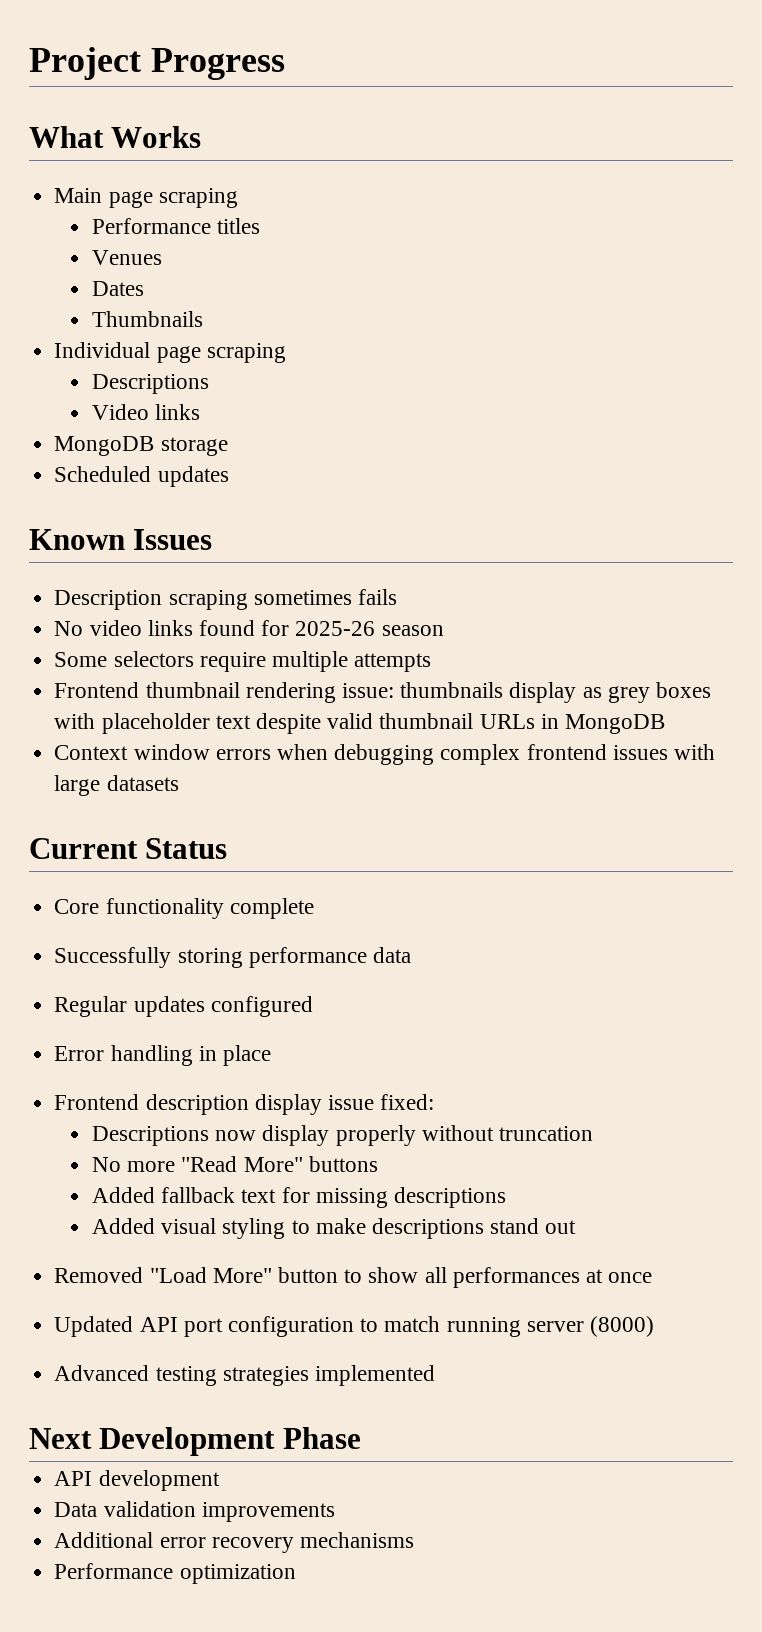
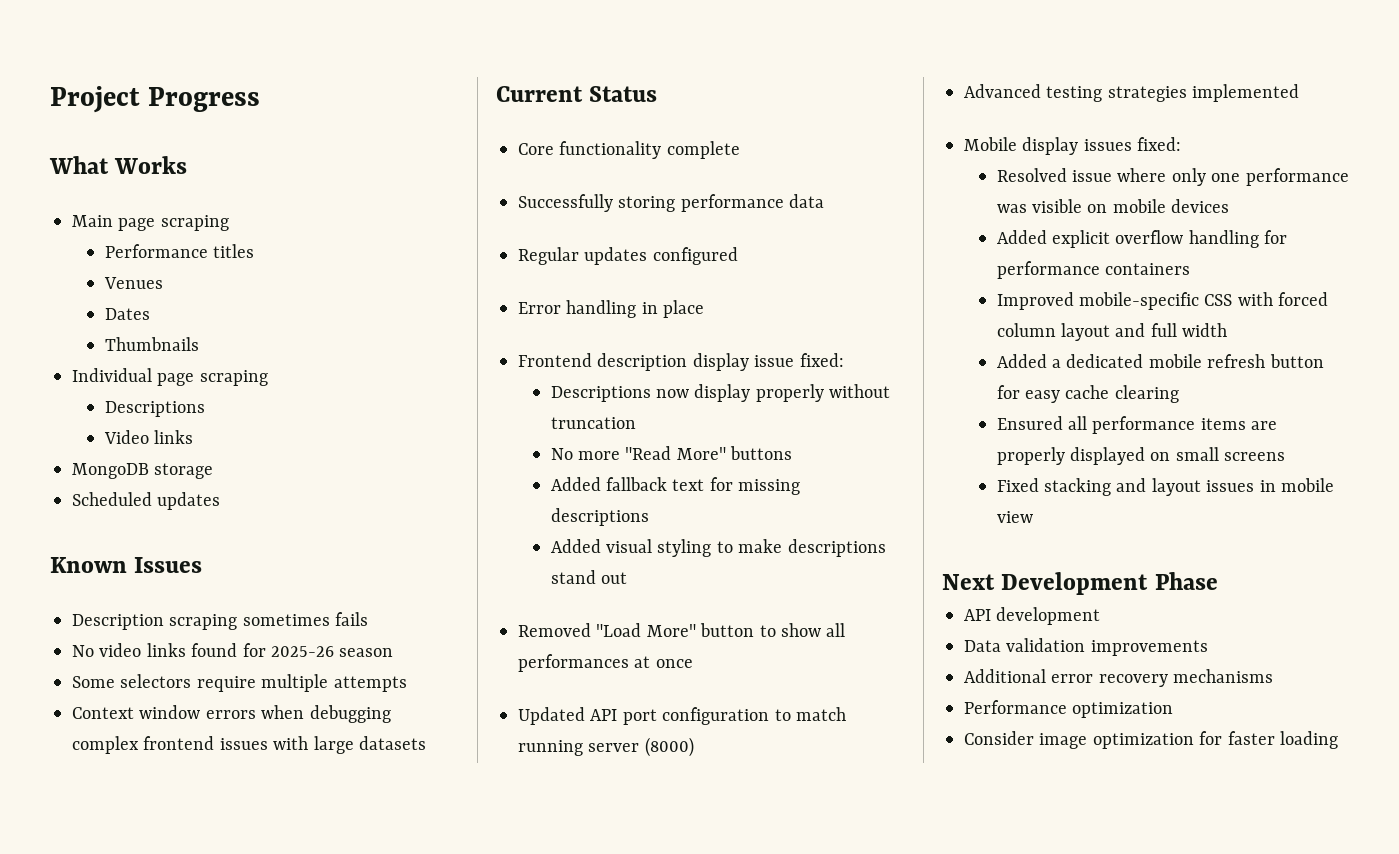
- Frontend thumbnail rendering issue: thumbnails display as grey boxes with placeholder text despite valid thumbnail URLs in MongoDB
+ Mobile display issues fixed:
+ Resolved issue where only one performance was visible on mobile devices
+ Added explicit overflow handling for performance containers
+ Improved mobile-specific CSS with forced column layout and full width
+ Added a dedicated mobile refresh button for easy cache clearing
+ Ensured all performance items are properly displayed on small screens
+ Fixed stacking and layout issues in mobile view
+ Consider image optimization for faster loading

